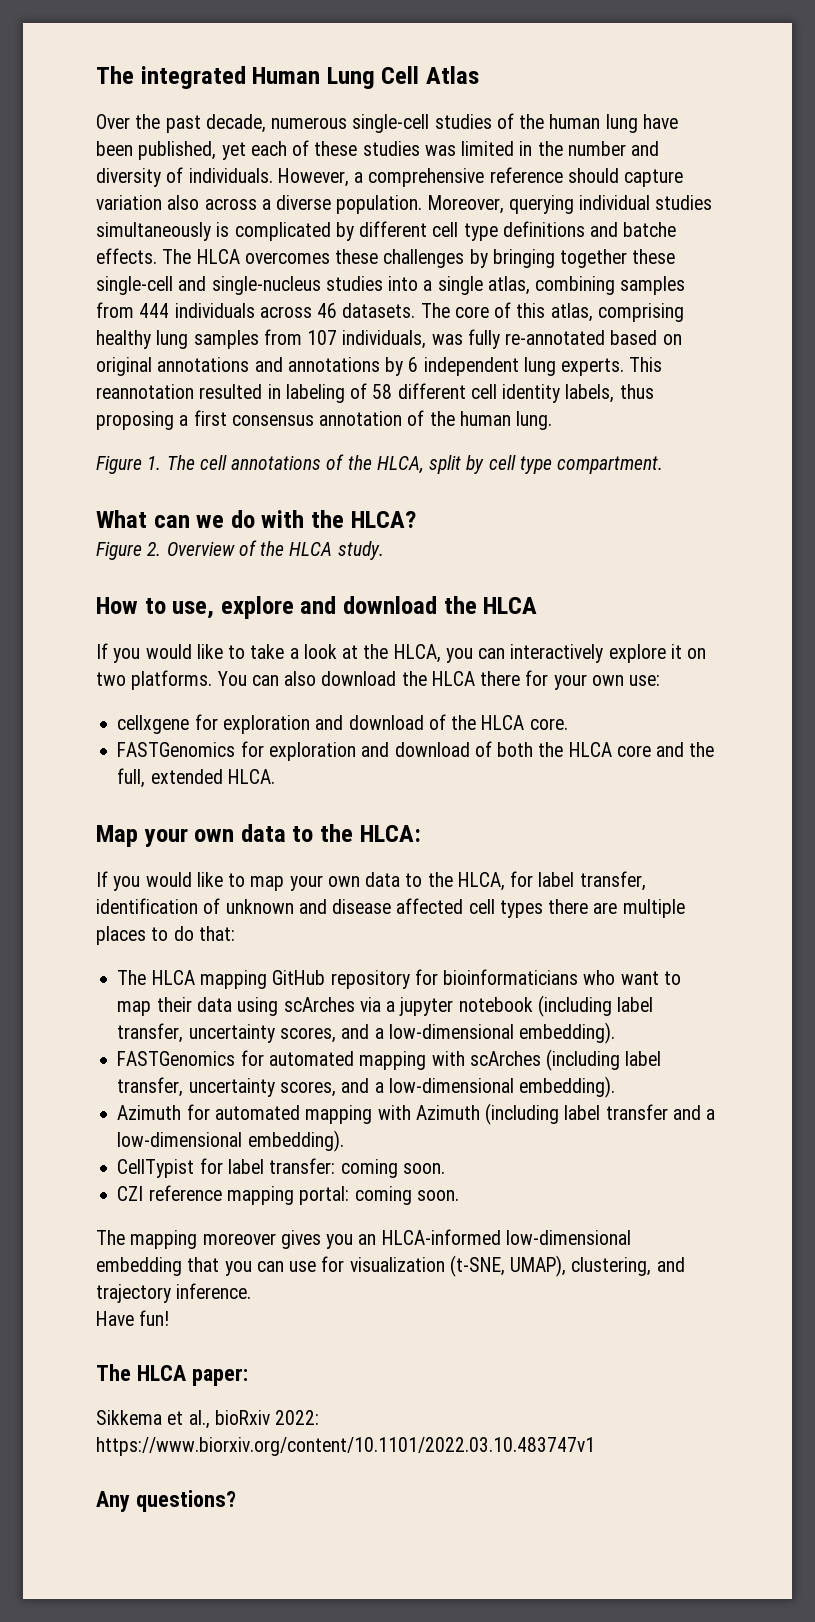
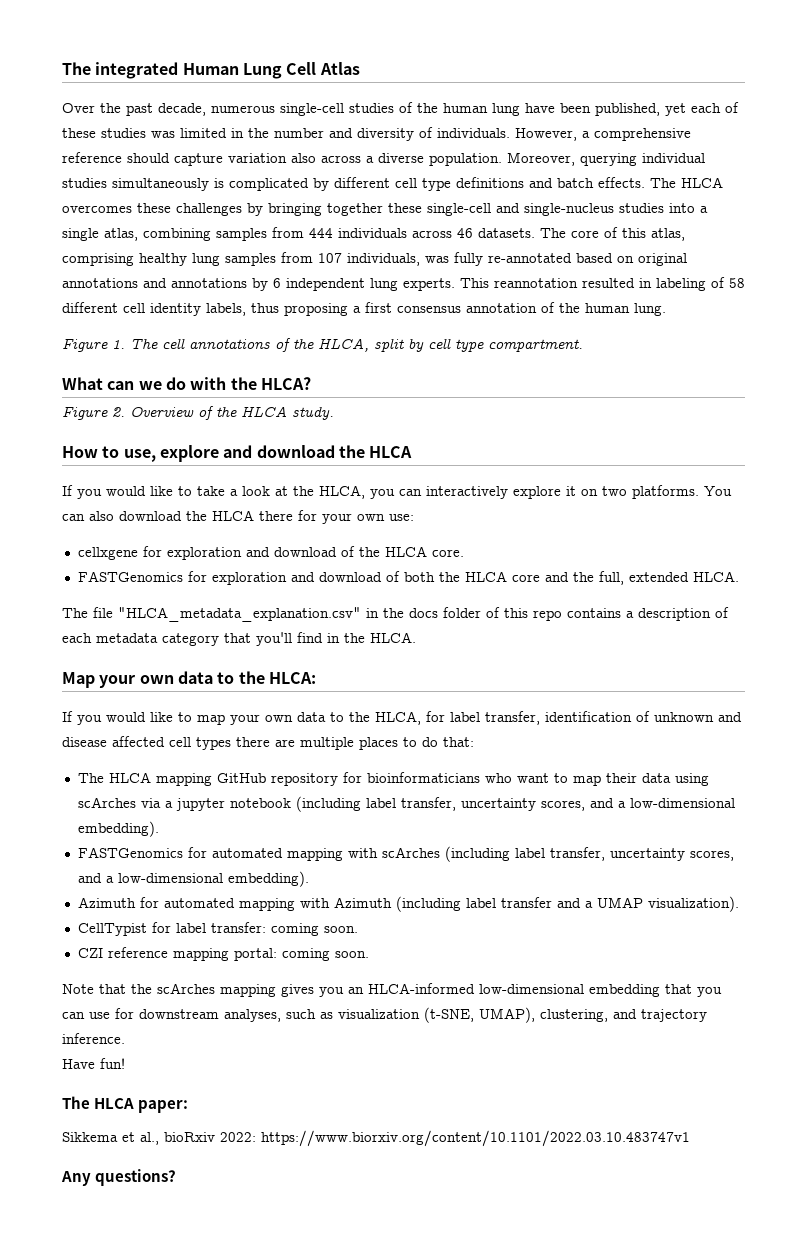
- Moreover, querying individual studies simultaneously is complicated by different cell type definitions and batche effects.
+ Moreover, querying individual studies simultaneously is complicated by different cell type definitions and batch effects.
+ The file "HLCA_metadata_explanation.csv" in the docs folder of this repo contains a description of each metadata category that you'll find in the HLCA.
- Azimuth for automated mapping with Azimuth (including label transfer and a low-dimensional embedding).
+ Azimuth for automated mapping with Azimuth (including label transfer and a UMAP visualization).
- The mapping moreover gives you an HLCA-informed low-dimensional embedding that you can use for visualization (t-SNE, UMAP), clustering, and trajectory inference.
+ Note that the scArches mapping gives you an HLCA-informed low-dimensional embedding that you can use for downstream analyses, such as visualization (t-SNE, UMAP), clustering, and trajectory inference.

